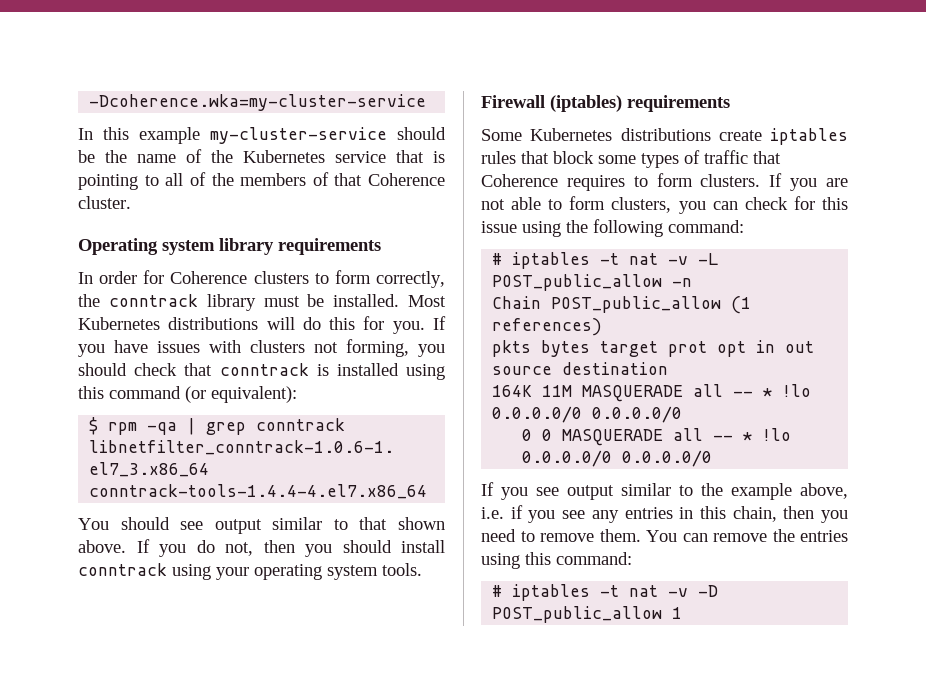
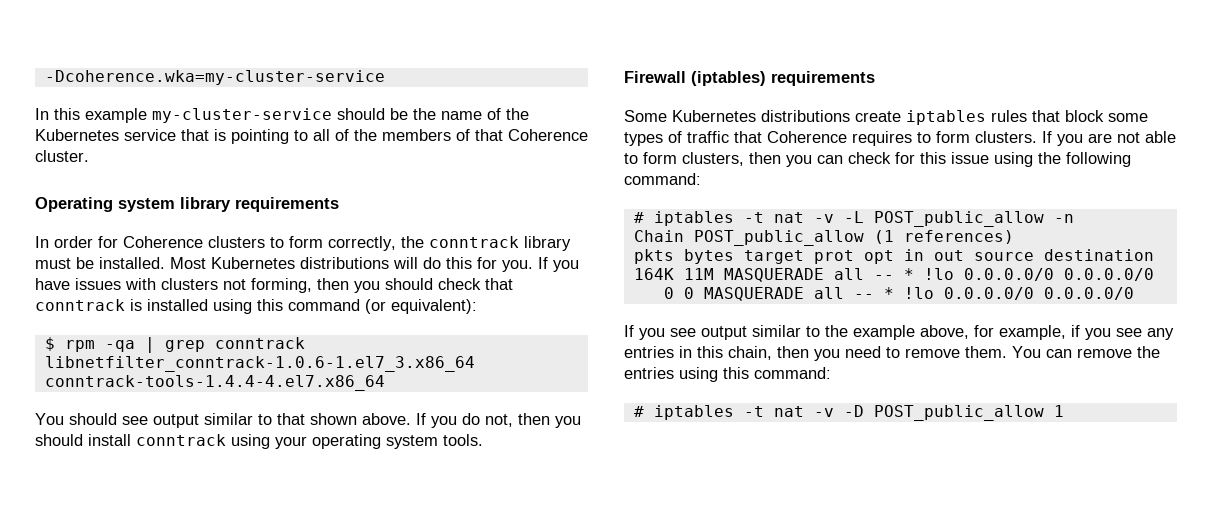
- If you have issues with clusters not forming, you should check that conntrack is installed using this command (or equivalent):
+ If you have issues with clusters not forming, then you should check that conntrack is installed using this command (or equivalent):
- If you are not able to form clusters, you can check for this issue using the following command:
+ If you are not able to form clusters, then you can check for this issue using the following command:
- If you see output similar to the example above, i.e. if you see any entries in this chain, then you need to remove them.
+ If you see output similar to the example above, for example, if you see any entries in this chain, then you need to remove them.

